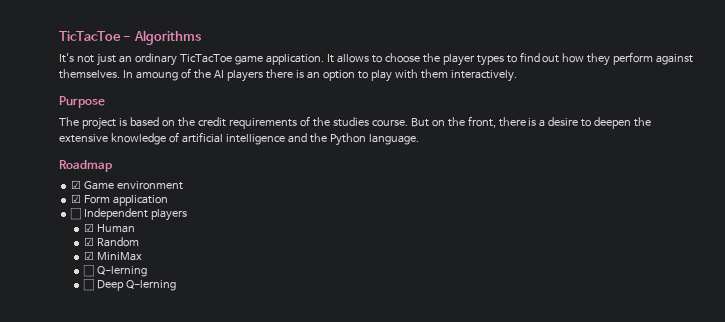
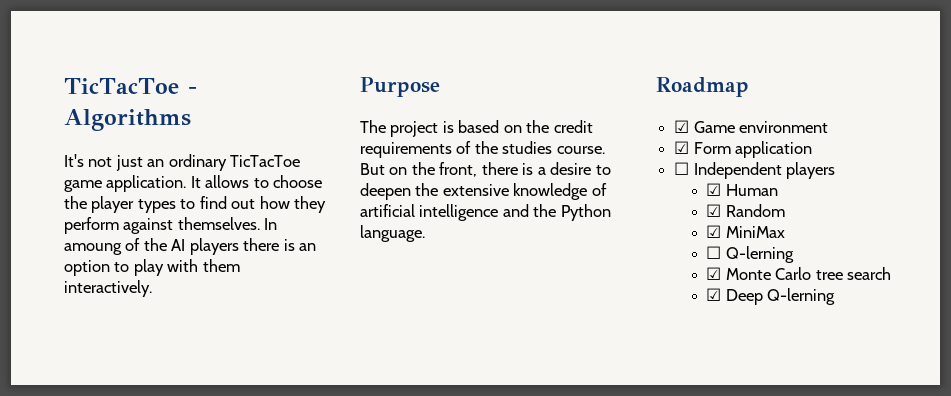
- ☐ Deep Q-lerning
+ ☑ Monte Carlo tree search
+ ☑ Deep Q-lerning

